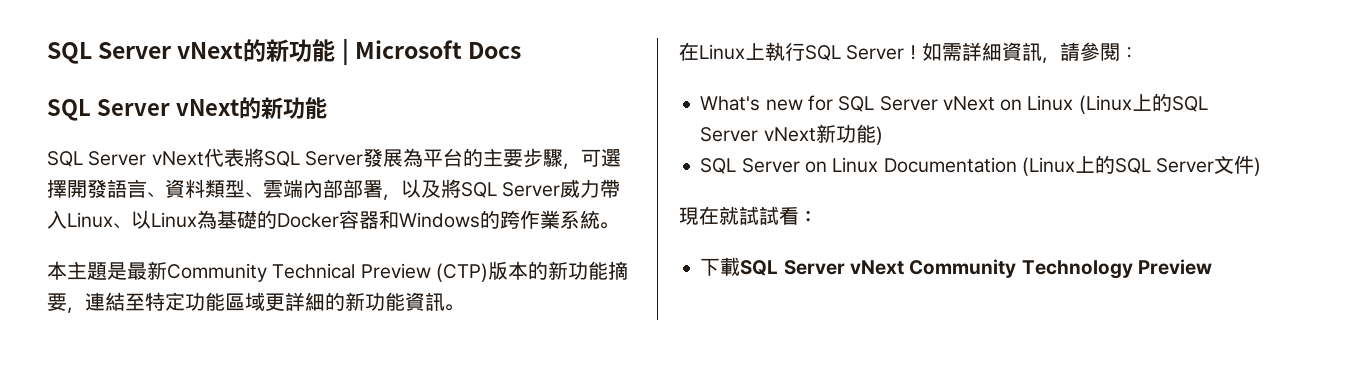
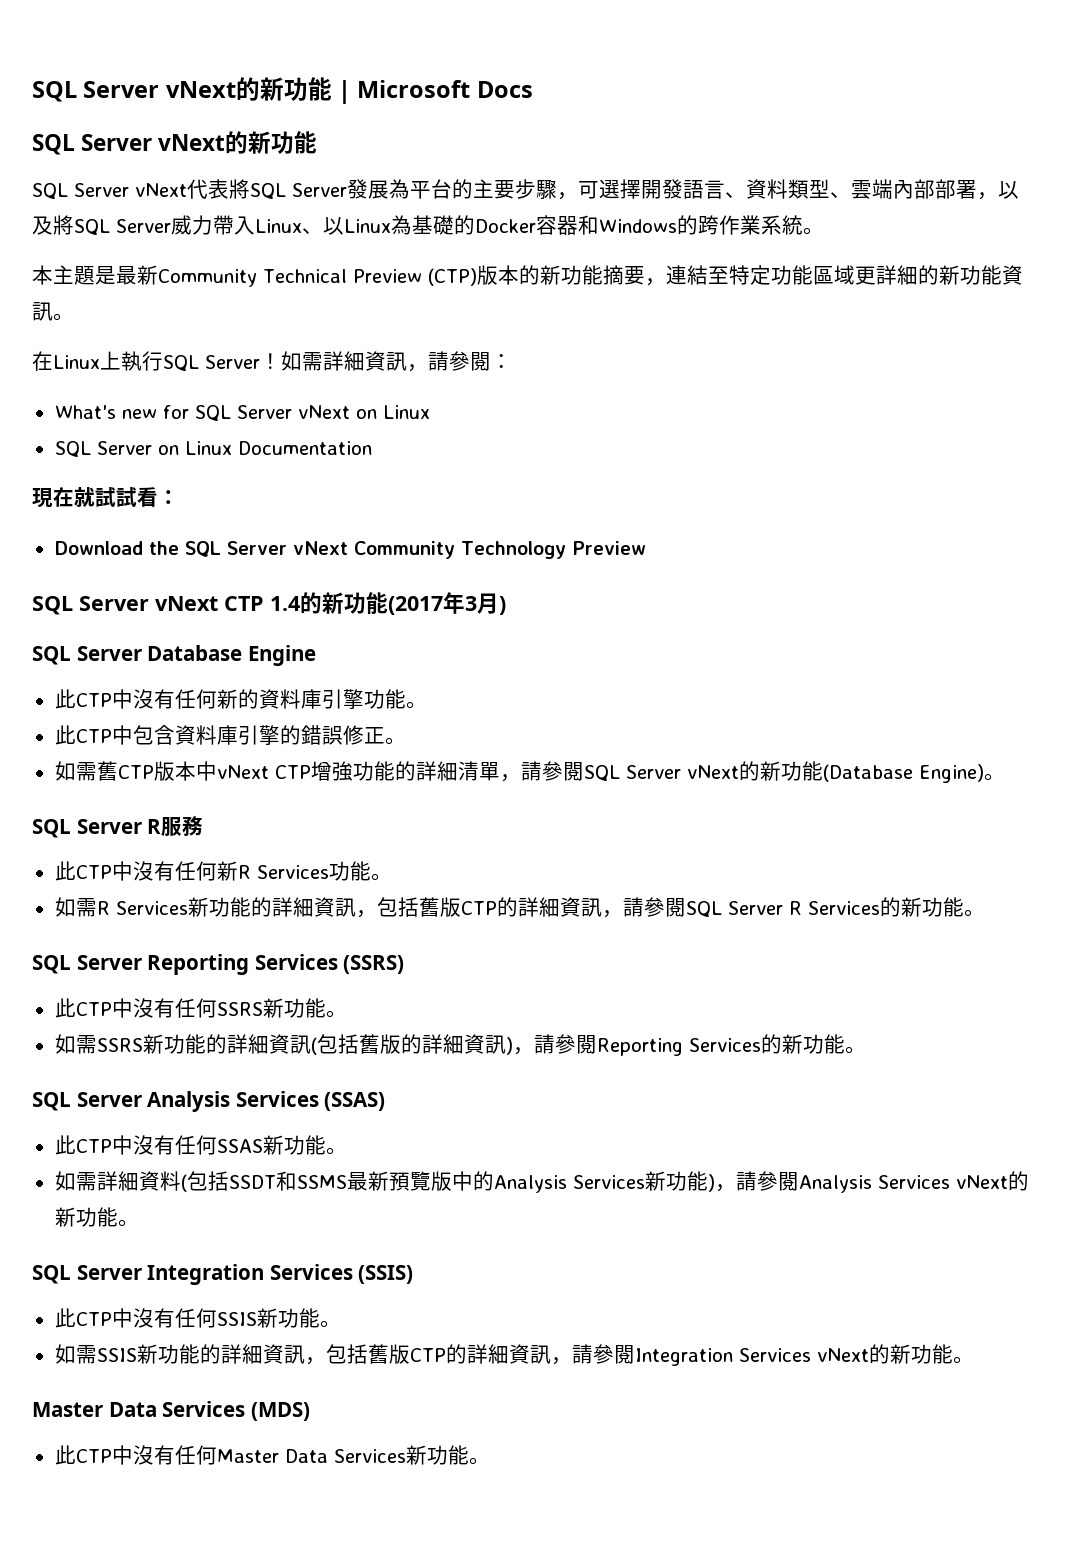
- What's new for SQL Server vNext on Linux (Linux上的SQL Server vNext新功能)
+ What's new for SQL Server vNext on Linux
- SQL Server on Linux Documentation (Linux上的SQL Server文件)
+ SQL Server on Linux Documentation
- 下載SQL Server vNext Community Technology Preview
+ Download the SQL Server vNext Community Technology Preview
+ SQL Server vNext CTP 1.4的新功能(2017年3月)
+ SQL Server Database Engine
+ 此CTP中沒有任何新的資料庫引擎功能。
+ 此CTP中包含資料庫引擎的錯誤修正。
+ 如需舊CTP版本中vNext CTP增強功能的詳細清單，請參閱SQL Server vNext的新功能(Database Engine)。
+ SQL Server R服務
+ 此CTP中沒有任何新R Services功能。
+ 如需R Services新功能的詳細資訊，包括舊版CTP的詳細資訊，請參閱SQL Server R Services的新功能。
+ SQL Server Reporting Services (SSRS)
+ 此CTP中沒有任何SSRS新功能。
+ 如需SSRS新功能的詳細資訊(包括舊版的詳細資訊)，請參閱Reporting Services的新功能。
+ SQL Server Analysis Services (SSAS)
+ 此CTP中沒有任何SSAS新功能。
+ 如需詳細資料(包括SSDT和SSMS最新預覽版中的Analysis Services新功能)，請參閱Analysis Services vNext的新功能。
+ SQL Server Integration Services (SSIS)
+ 此CTP中沒有任何SSIS新功能。
+ 如需SSIS新功能的詳細資訊，包括舊版CTP的詳細資訊，請參閱Integration Services vNext的新功能。
+ Master Data Services (MDS)
+ 此CTP中沒有任何Master Data Services新功能。

